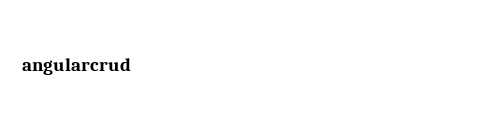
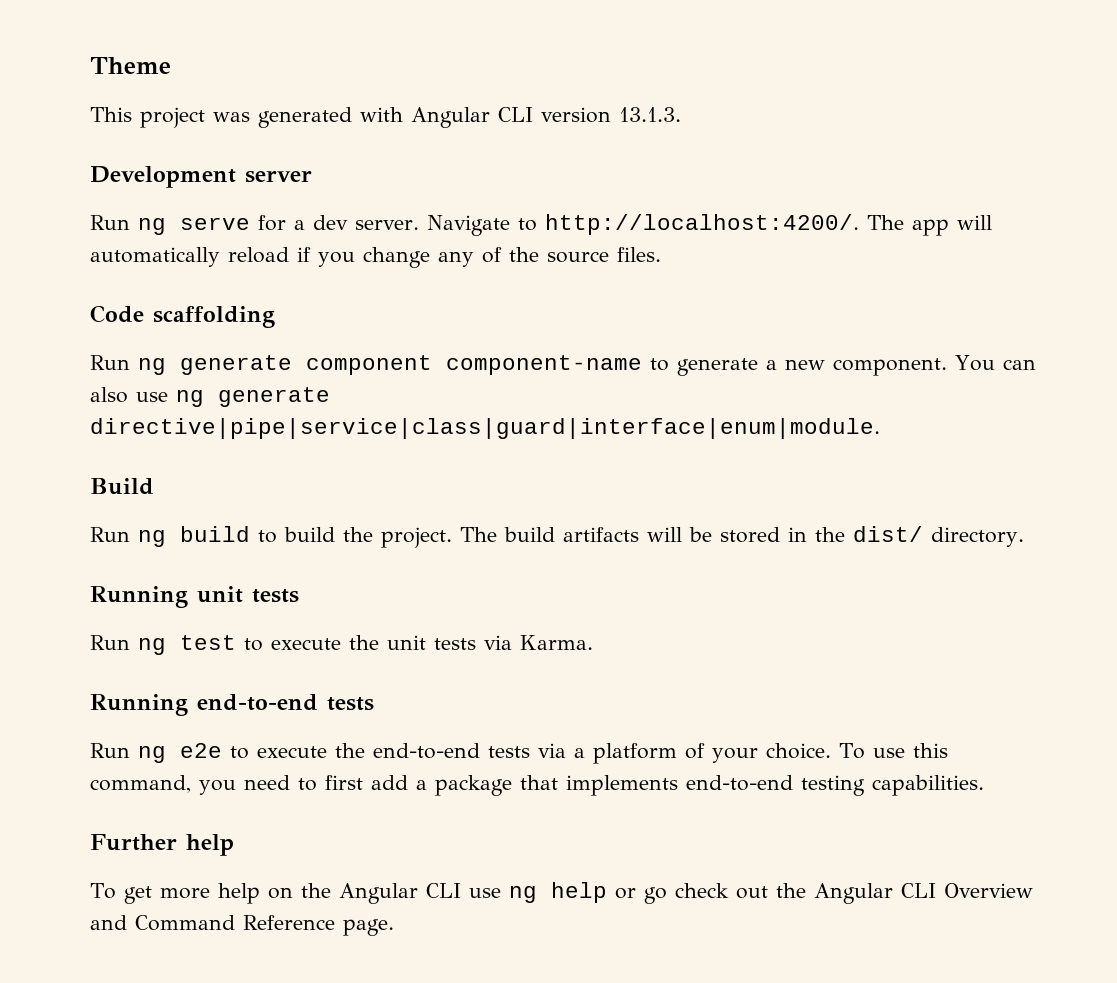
- angularcrud
+ Theme
+ This project was generated with Angular CLI version 13.1.3.
+ Development server
+ Run ng serve for a dev server. Navigate to http://localhost:4200/. The app will automatically reload if you change any of the source files.
+ Code scaffolding
+ Run ng generate component component-name to generate a new component. You can also use ng generate directive|pipe|service|class|guard|interface|enum|module.
+ Build
+ Run ng build to build the project. The build artifacts will be stored in the dist/ directory.
+ Running unit tests
+ Run ng test to execute the unit tests via Karma.
+ Running end-to-end tests
+ Run ng e2e to execute the end-to-end tests via a platform of your choice. To use this command, you need to first add a package that implements end-to-end testing capabilities.
+ Further help
+ To get more help on the Angular CLI use ng help or go check out the Angular CLI Overview and Command Reference page.

